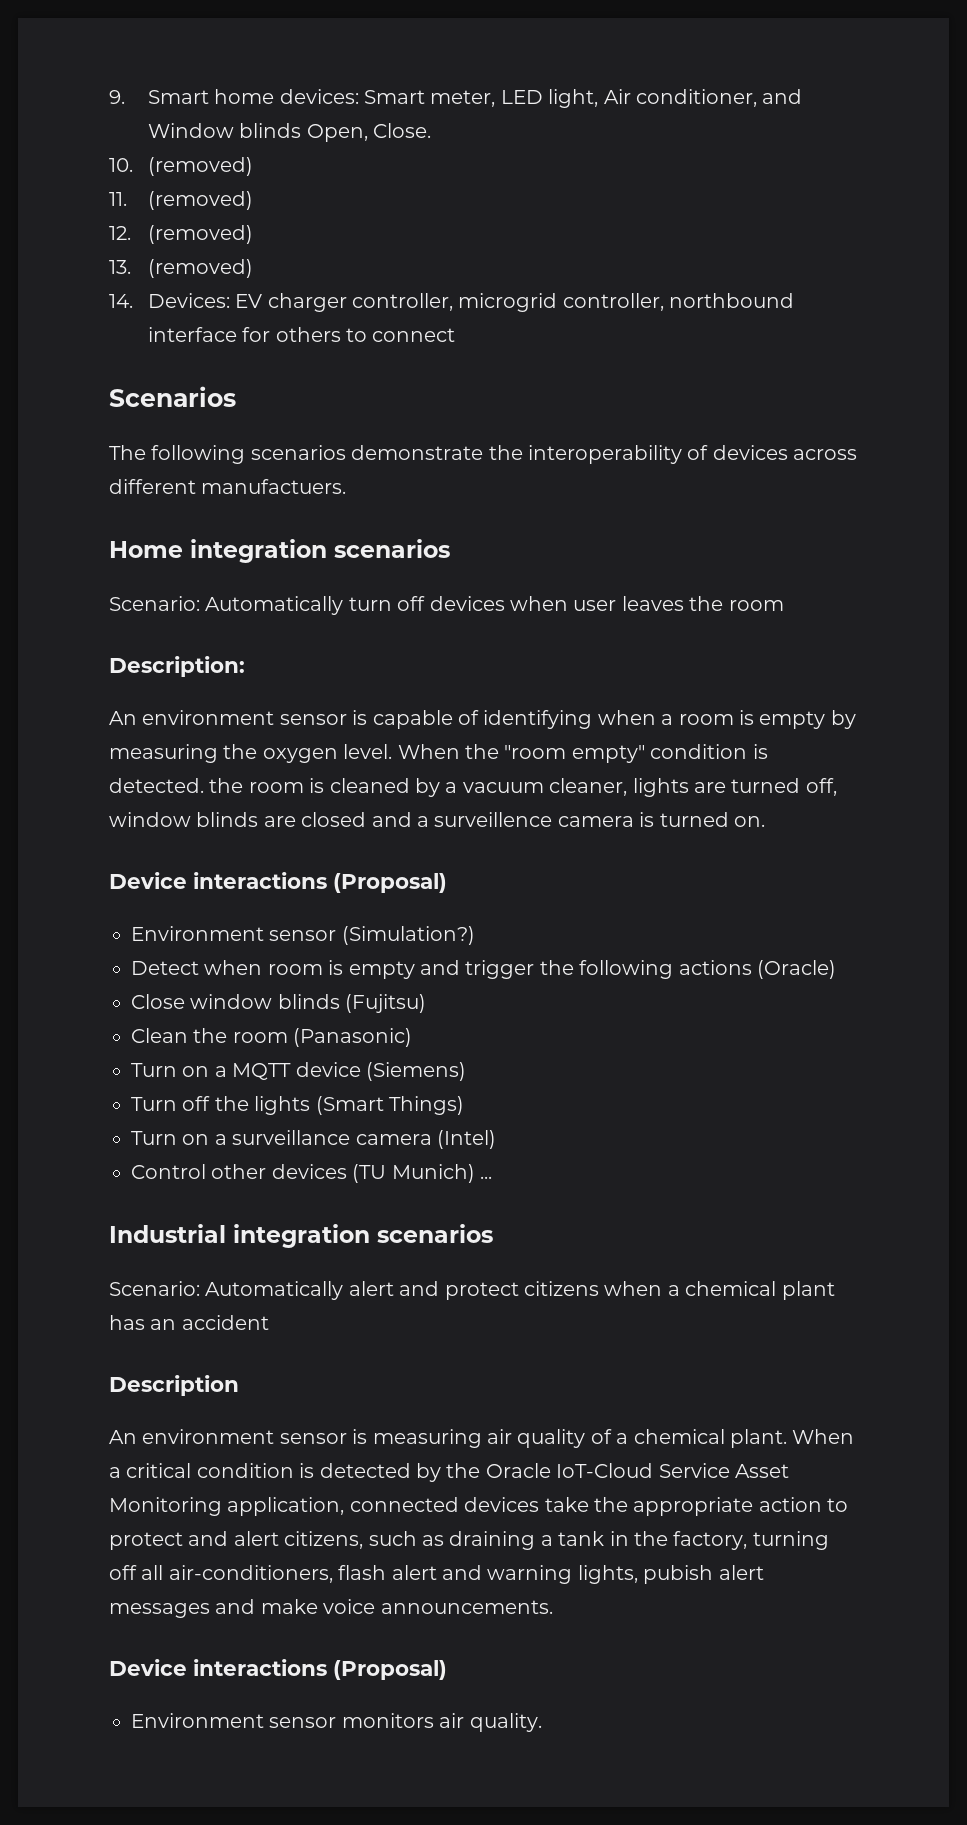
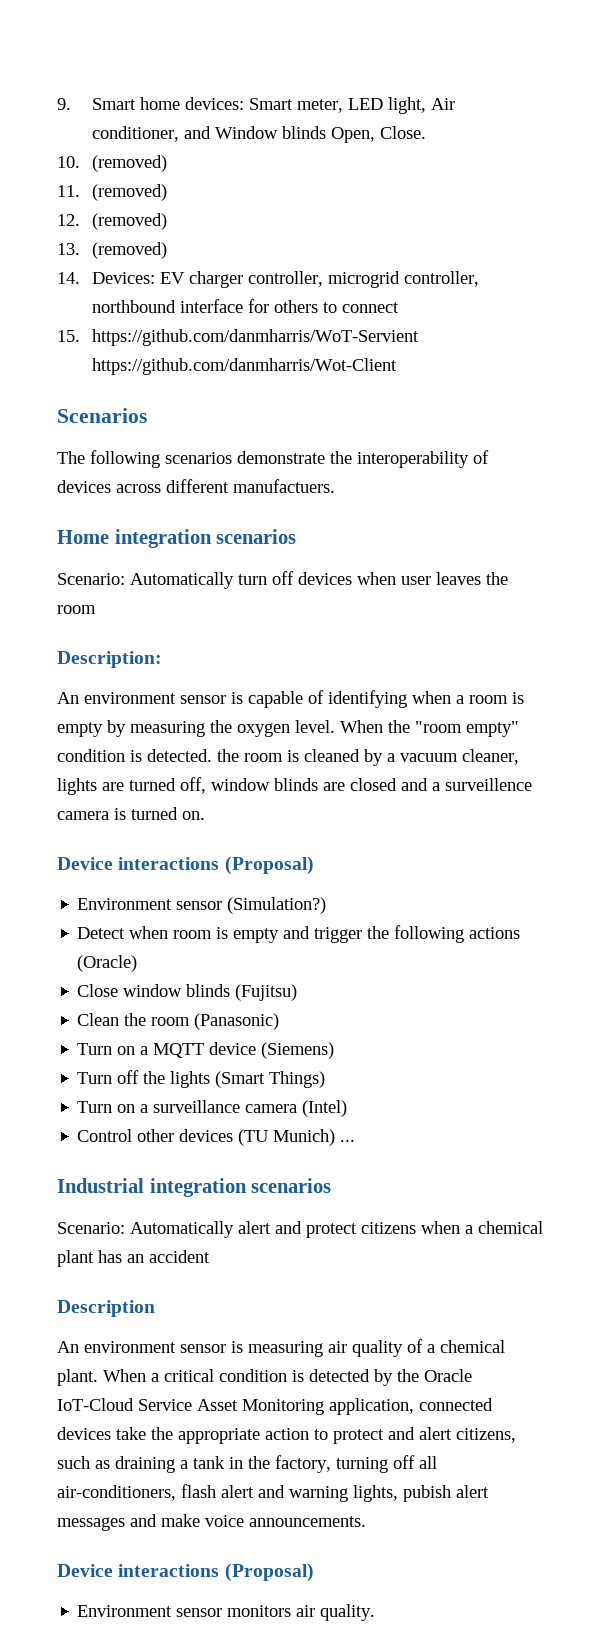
+ 15. https://github.com/danmharris/WoT-Servient https://github.com/danmharris/Wot-Client

